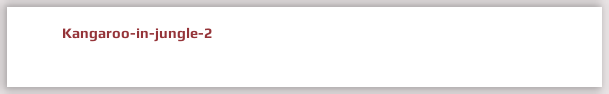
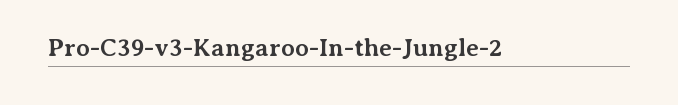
- Kangaroo-in-jungle-2
+ Pro-C39-v3-Kangaroo-In-the-Jungle-2

